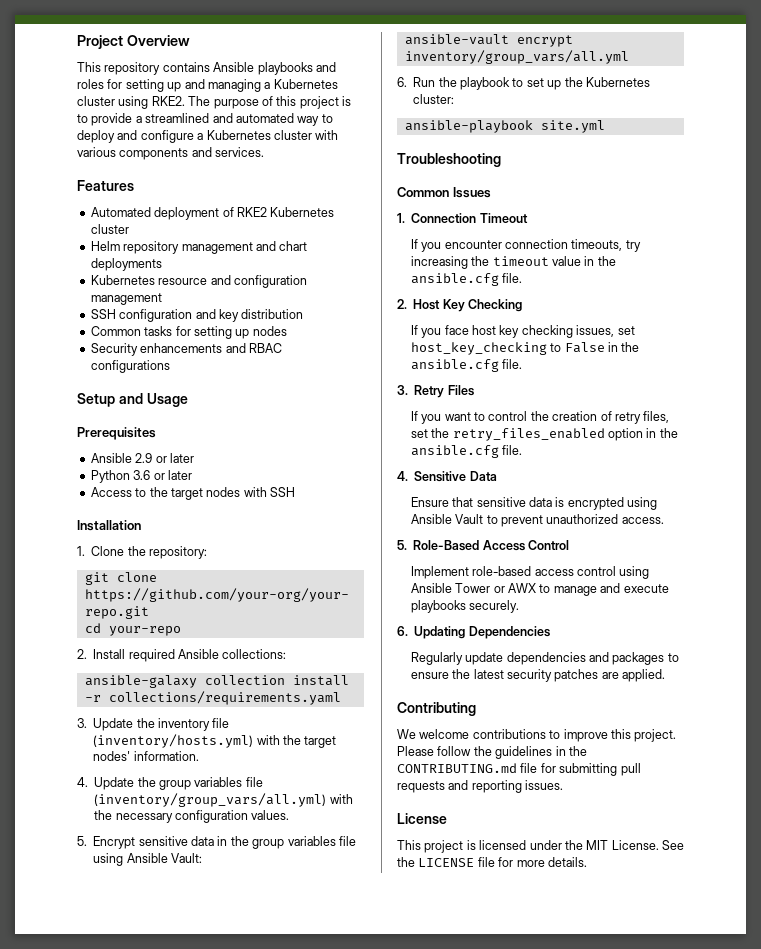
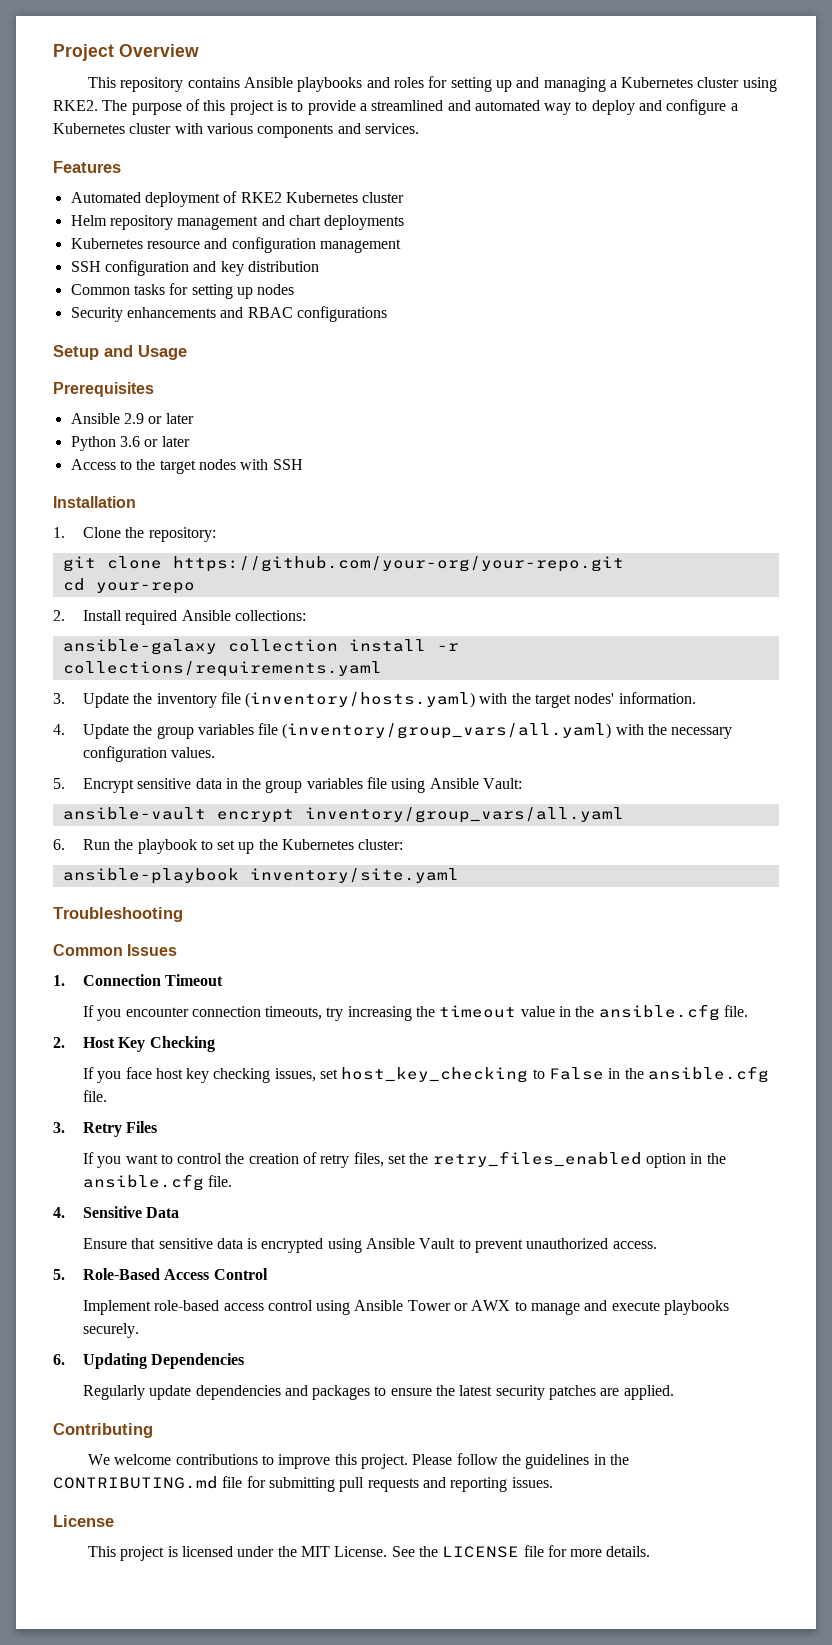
- 3. Update the inventory file (inventory/hosts.yml) with the target nodes' information.
+ 3. Update the inventory file (inventory/hosts.yaml) with the target nodes' information.
- 4. Update the group variables file (inventory/group_vars/all.yml) with the necessary configuration values.
+ 4. Update the group variables file (inventory/group_vars/all.yaml) with the necessary configuration values.
- ansible-vault encrypt inventory/group_vars/all.yml
+ ansible-vault encrypt inventory/group_vars/all.yaml
- ansible-playbook site.yml
+ ansible-playbook inventory/site.yaml

